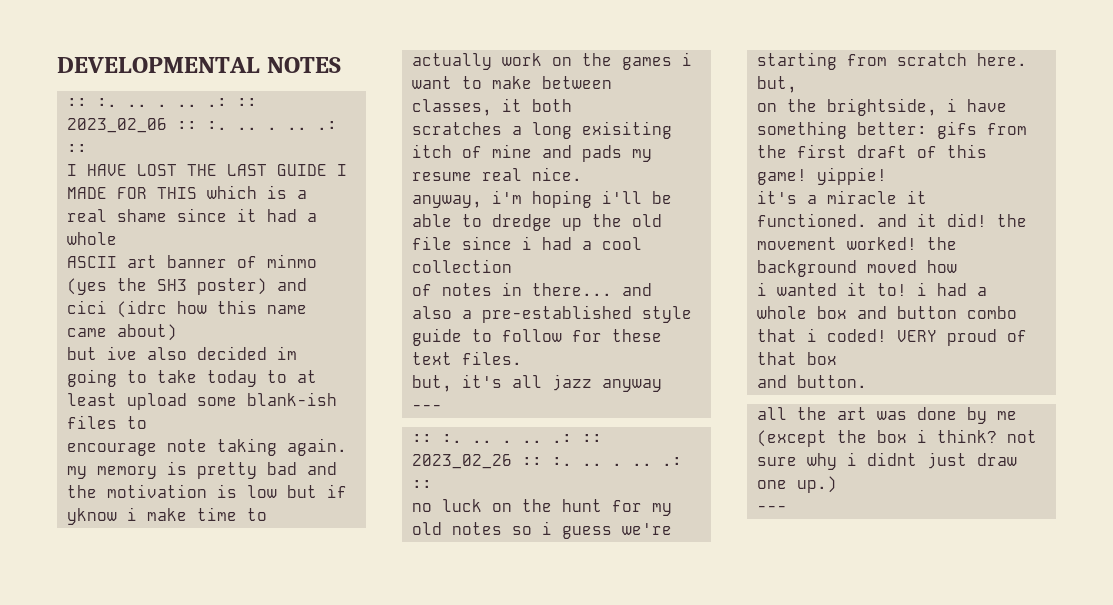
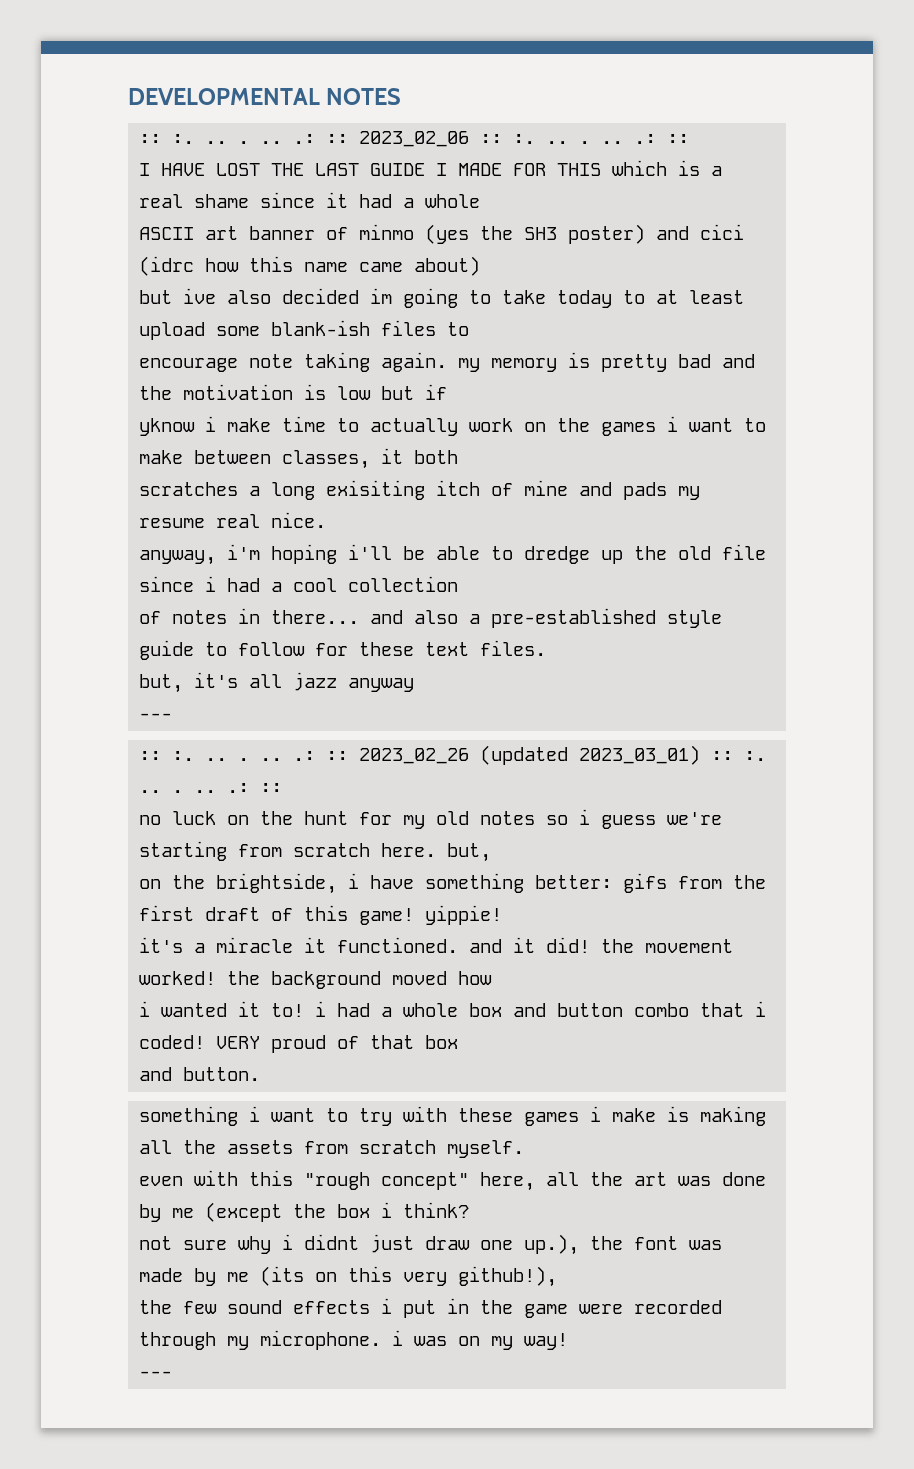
- :: :. .. . .. .: :: 2023_02_26 :: :. .. . .. .: ::
+ :: :. .. . .. .: :: 2023_02_26 (updated 2023_03_01) :: :. .. . .. .: ::
- all the art was done by me (except the box i think? not sure why i didnt just draw one up.)
+ something i want to try with these games i make is making all the assets from scratch myself.
+ even with this "rough concept" here, all the art was done by me (except the box i think?
+ not sure why i didnt just draw one up.), the font was made by me (its on this very github!),
+ the few sound effects i put in the game were recorded through my microphone. i was on my way!

